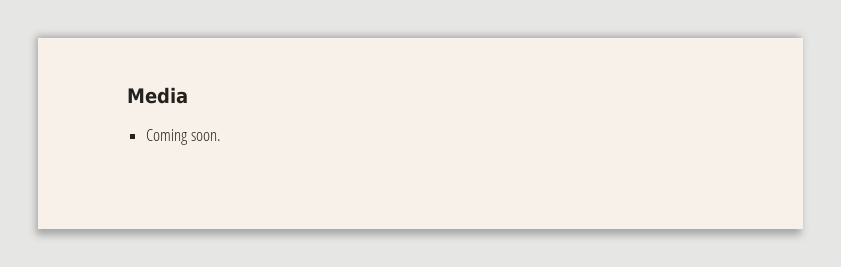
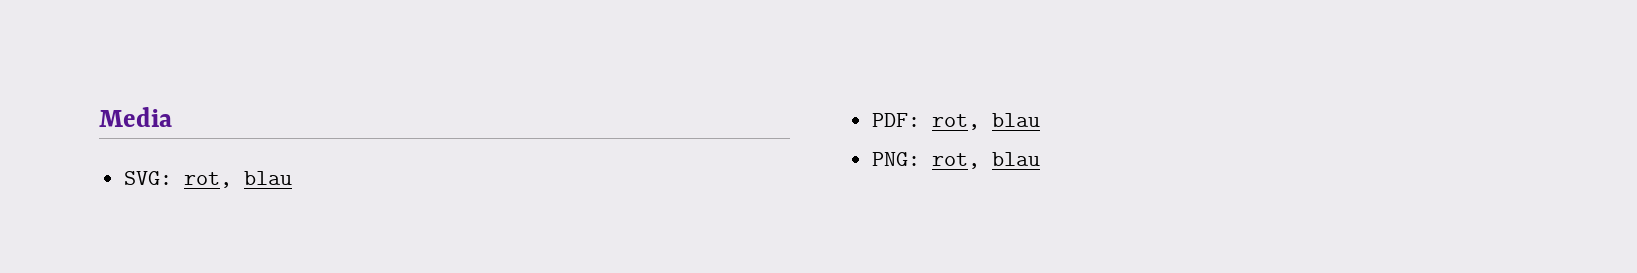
- Coming soon.
+ SVG: rot, blau
+ PDF: rot, blau
+ PNG: rot, blau

